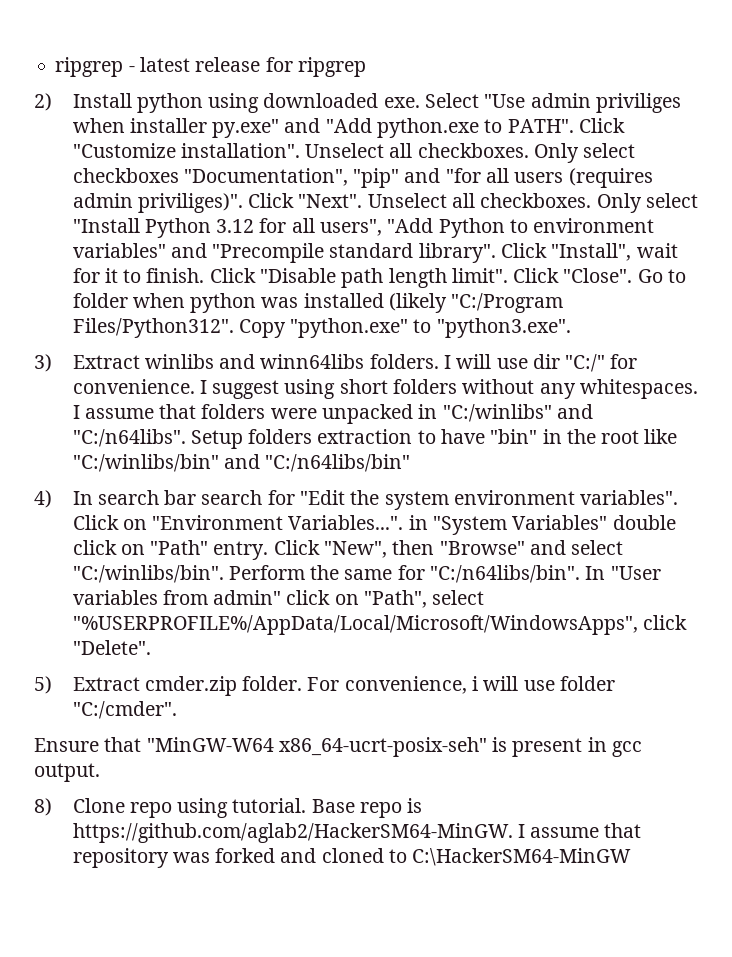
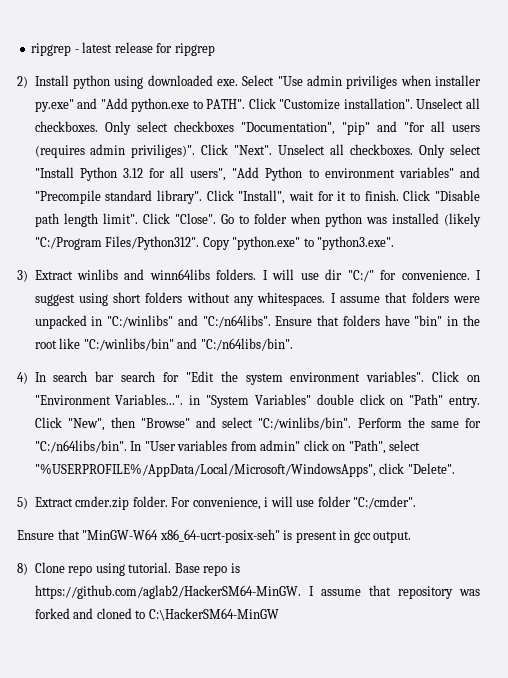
- Setup folders extraction to have "bin" in the root like "C:/winlibs/bin" and "C:/n64libs/bin"
+ Ensure that folders have "bin" in the root like "C:/winlibs/bin" and "C:/n64libs/bin".

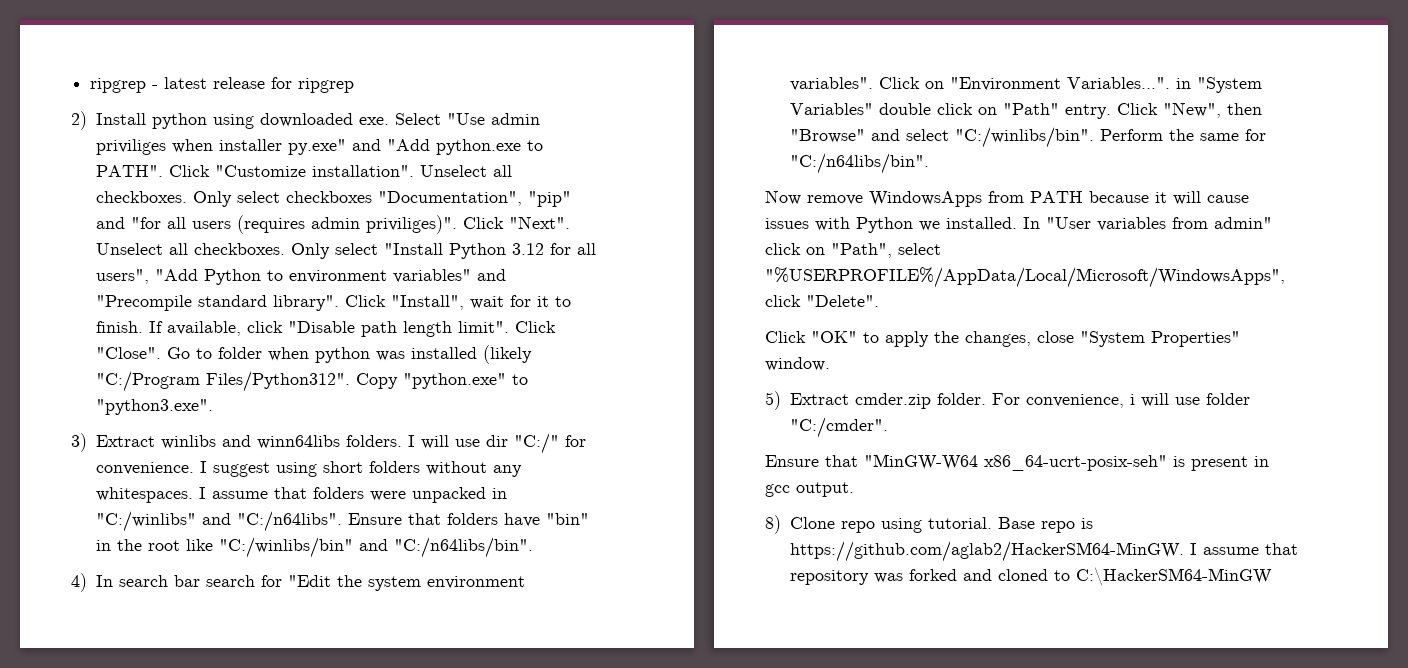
- Click "Disable path length limit".
+ If available, click "Disable path length limit".
- Perform the same for "C:/n64libs/bin". In "User variables from admin" click on "Path", select "%USERPROFILE%/AppData/Local/Microsoft/WindowsApps", click "Delete".
+ Perform the same for "C:/n64libs/bin".
+ Now remove WindowsApps from PATH because it will cause issues with Python we installed. In "User variables from admin" click on "Path", select "%USERPROFILE%/AppData/Local/Microsoft/WindowsApps", click "Delete".
+ Click "OK" to apply the changes, close "System Properties" window.

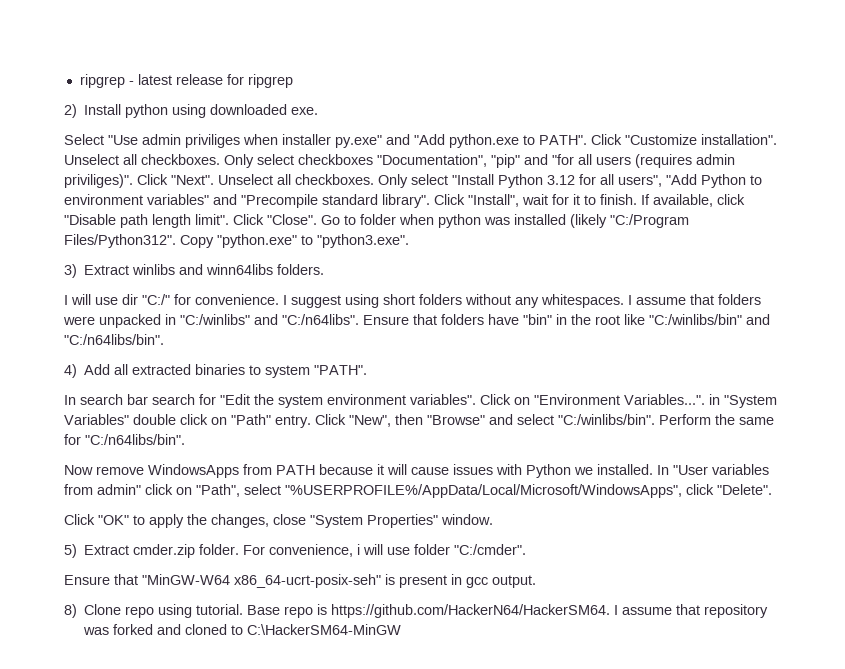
- 2) Install python using downloaded exe. Select "Use admin priviliges when installer py.exe" and "Add python.exe to PATH".
+ 2) Install python using downloaded exe.
+ Select "Use admin priviliges when installer py.exe" and "Add python.exe to PATH".
- 3) Extract winlibs and winn64libs folders. I will use dir "C:/" for convenience.
+ 3) Extract winlibs and winn64libs folders.
+ I will use dir "C:/" for convenience.
- 4) In search bar search for "Edit the system environment variables".
+ 4) Add all extracted binaries to system "PATH".
+ In search bar search for "Edit the system environment variables".
- Base repo is https://github.com/aglab2/HackerSM64-MinGW. I assume that repository was forked and cloned to C:\HackerSM64-MinGW
+ Base repo is https://github.com/HackerN64/HackerSM64. I assume that repository was forked and cloned to C:\HackerSM64-MinGW

